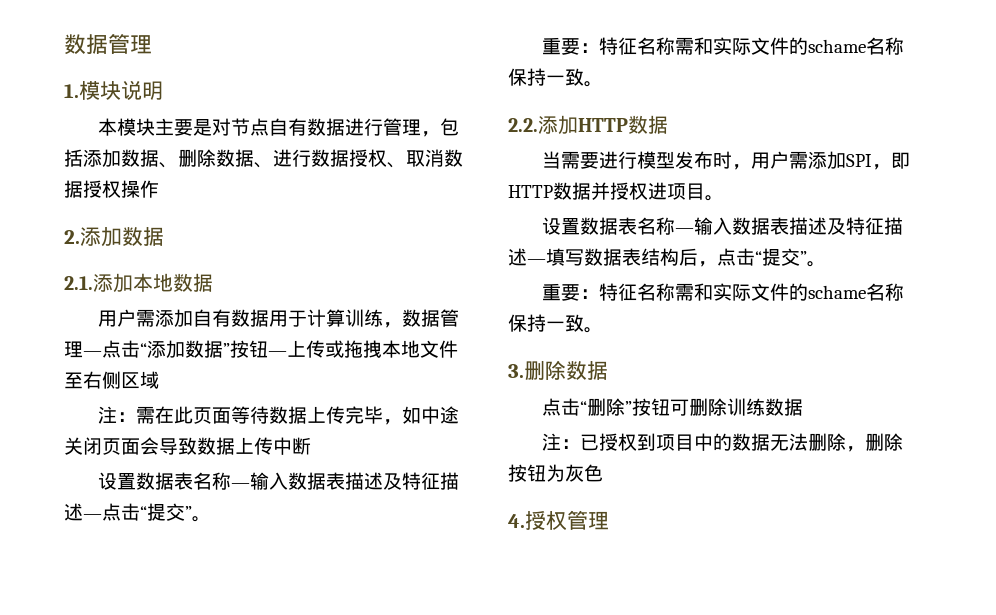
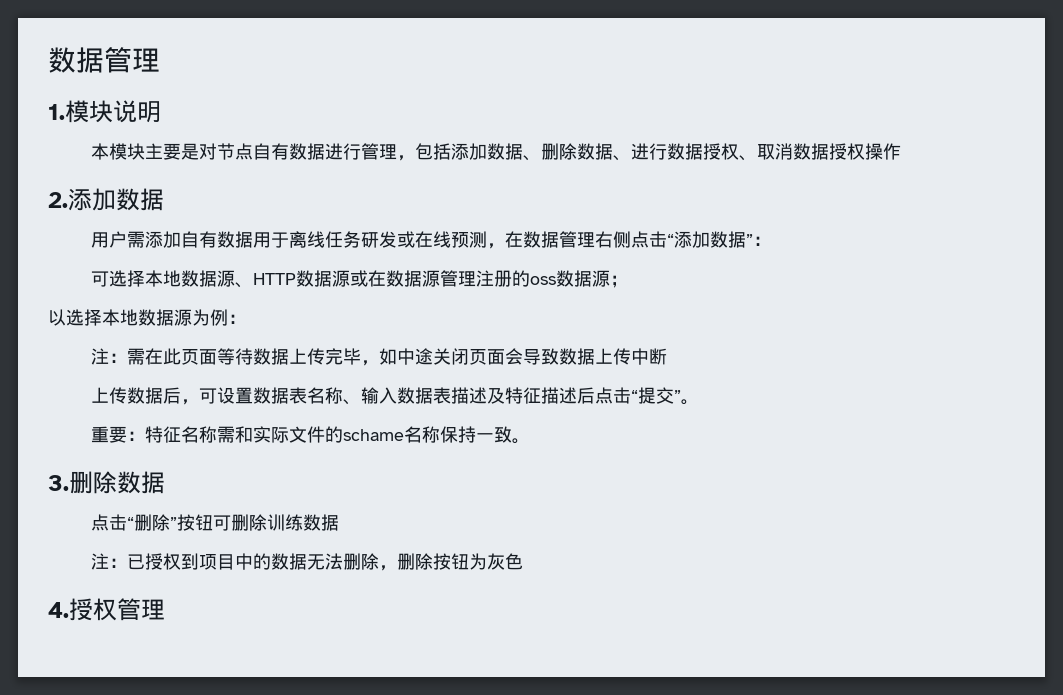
- 2.1.添加本地数据
- 用户需添加自有数据用于计算训练，数据管理—点击“添加数据”按钮—上传或拖拽本地文件至右侧区域
+ 用户需添加自有数据用于离线任务研发或在线预测，在数据管理右侧点击“添加数据”：
+ 可选择本地数据源、HTTP数据源或在数据源管理注册的oss数据源；
+ 以选择本地数据源为例：
- 设置数据表名称—输入数据表描述及特征描述—点击“提交”。
- 重要：特征名称需和实际文件的schame名称保持一致。
- 2.2.添加HTTP数据
- 当需要进行模型发布时，用户需添加SPI，即HTTP数据并授权进项目。
- 设置数据表名称—输入数据表描述及特征描述—填写数据表结构后，点击“提交”。
+ 上传数据后，可设置数据表名称、输入数据表描述及特征描述后点击“提交”。

